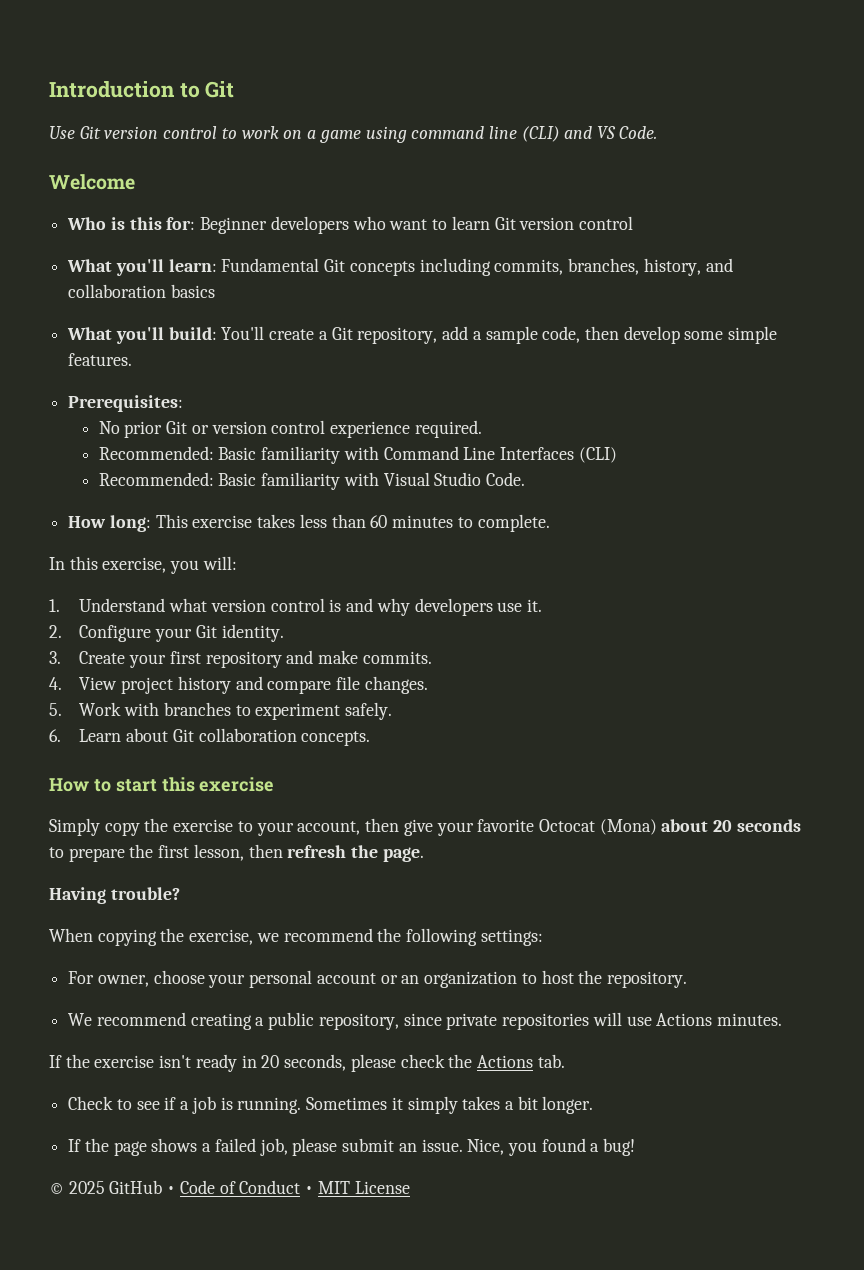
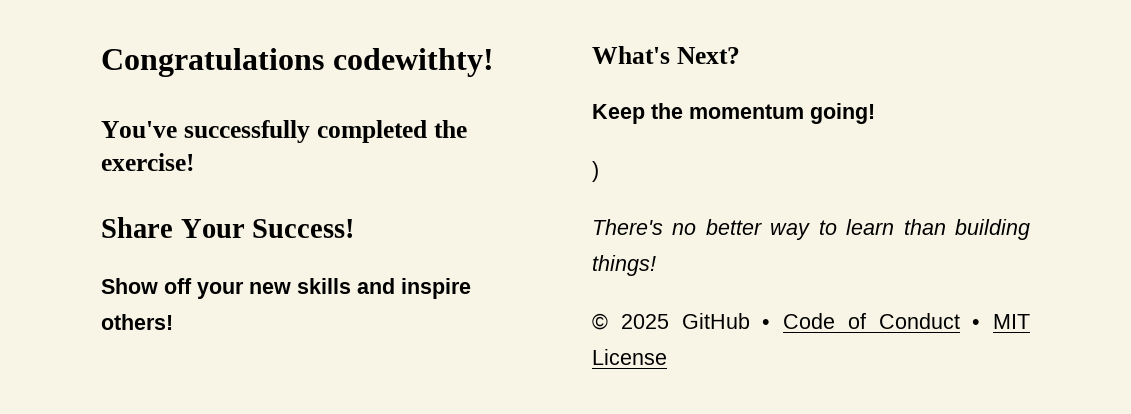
- Introduction to Git
- Use Git version control to work on a game using command line (CLI) and VS Code.
- Welcome
- Who is this for: Beginner developers who want to learn Git version control
- What you'll learn: Fundamental Git concepts including commits, branches, history, and collaboration basics
- What you'll build: You'll create a Git repository, add a sample code, then develop some simple features.
- Prerequisites:
- No prior Git or version control experience required.
- Recommended: Basic familiarity with Command Line Interfaces (CLI)
- Recommended: Basic familiarity with Visual Studio Code.
- How long: This exercise takes less than 60 minutes to complete.
- In this exercise, you will:
- 1. Understand what version control is and why developers use it.
- 2. Configure your Git identity.
- 3. Create your first repository and make commits.
- 4. View project history and compare file changes.
- 5. Work with branches to experiment safely.
- 6. Learn about Git collaboration concepts.
- How to start this exercise
- Simply copy the exercise to your account, then give your favorite Octocat (Mona) about 20 seconds to prepare the first lesson, then refresh the page.
- Having trouble?
- When copying the exercise, we recommend the following settings:
- For owner, choose your personal account or an organization to host the repository.
- We recommend creating a public repository, since private repositories will use Actions minutes.
- If the exercise isn't ready in 20 seconds, please check the Actions tab.
- Check to see if a job is running. Sometimes it simply takes a bit longer.
- If the page shows a failed job, please submit an issue. Nice, you found a bug!
+ Congratulations codewithty!
+ You've successfully completed the exercise!
+ Share Your Success!
+ Show off your new skills and inspire others!
+ What's Next?
+ Keep the momentum going!
+ )
+ There's no better way to learn than building things!

